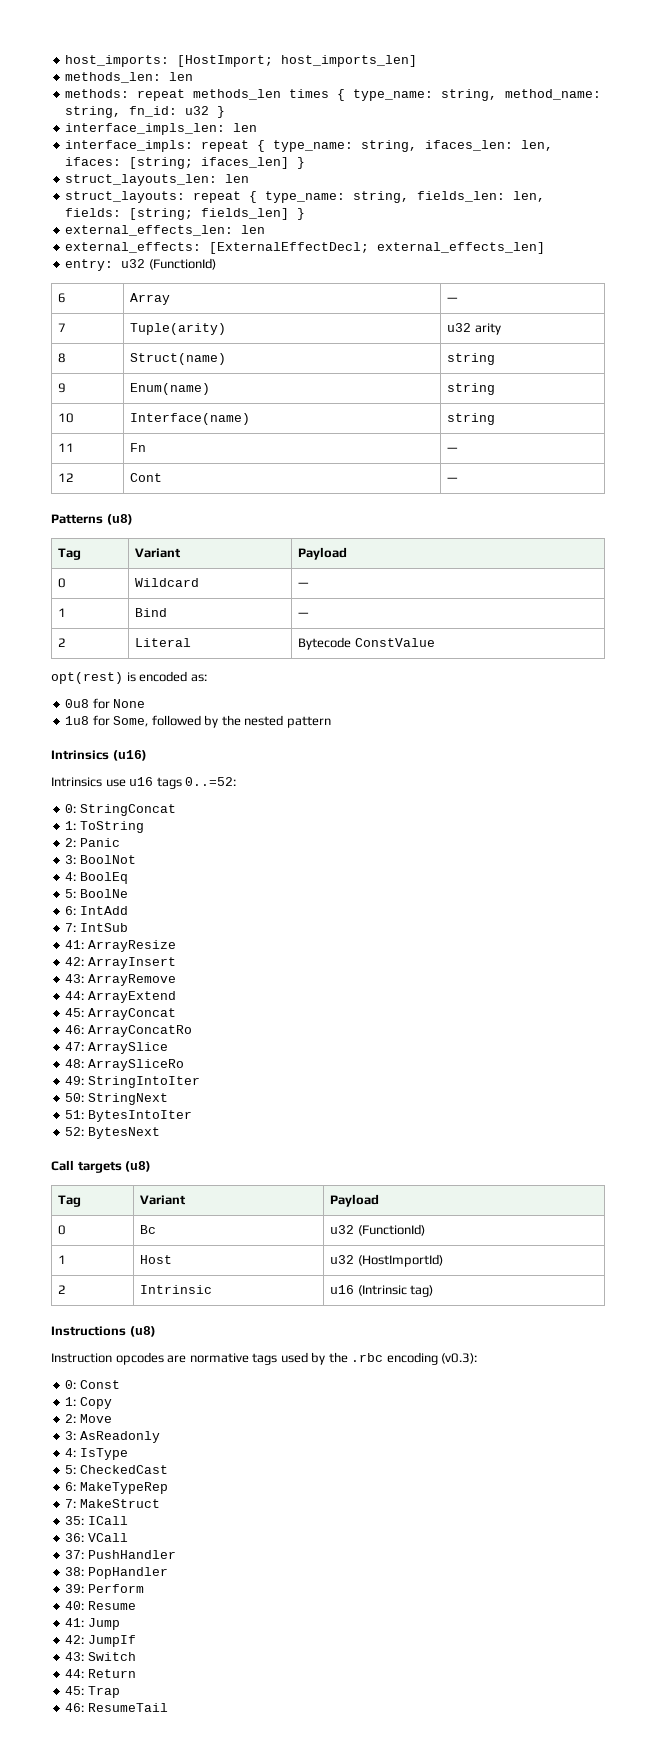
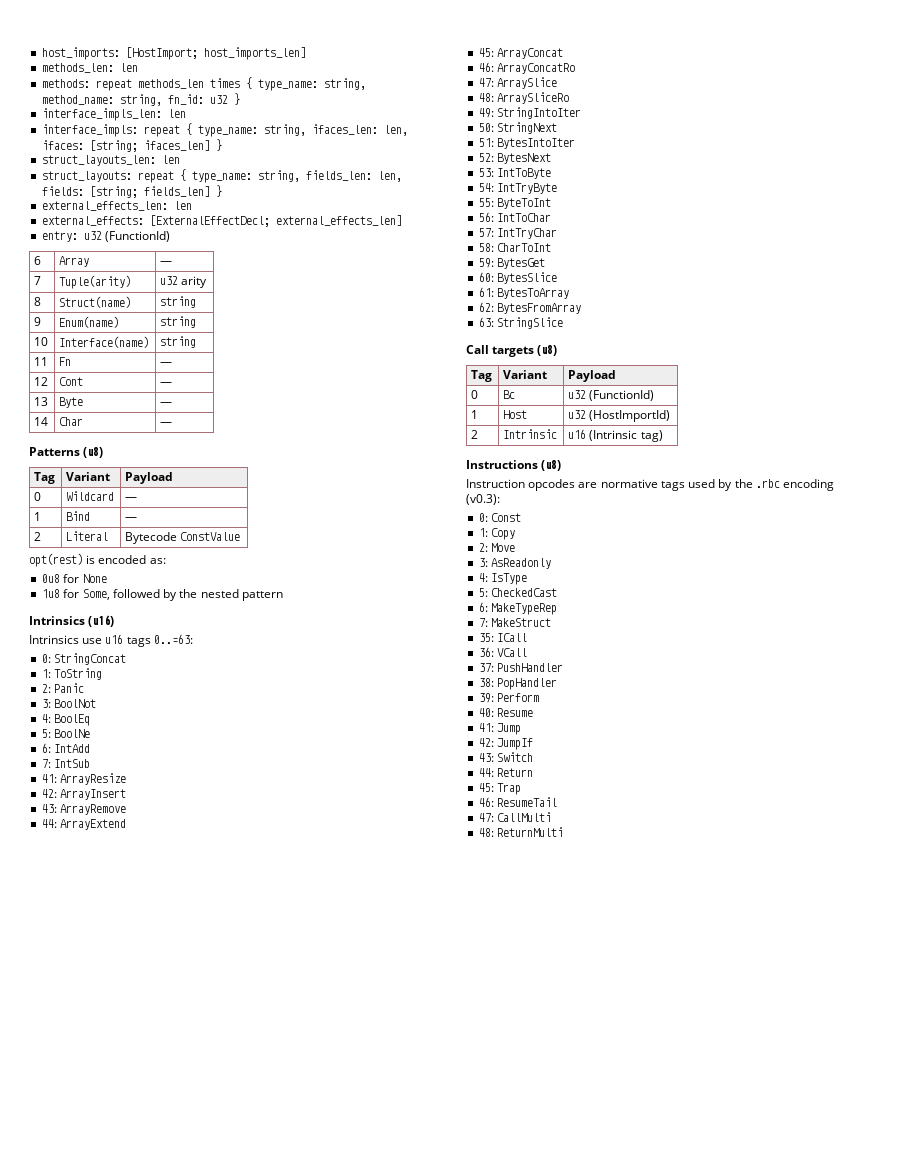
+ 13 | Byte | —
+ 14 | Char | —
- Intrinsics use u16 tags 0..=52:
+ Intrinsics use u16 tags 0..=63:
+ 53: IntToByte
+ 54: IntTryByte
+ 55: ByteToInt
+ 56: IntToChar
+ 57: IntTryChar
+ 58: CharToInt
+ 59: BytesGet
+ 60: BytesSlice
+ 61: BytesToArray
+ 62: BytesFromArray
+ 63: StringSlice
+ 47: CallMulti
+ 48: ReturnMulti

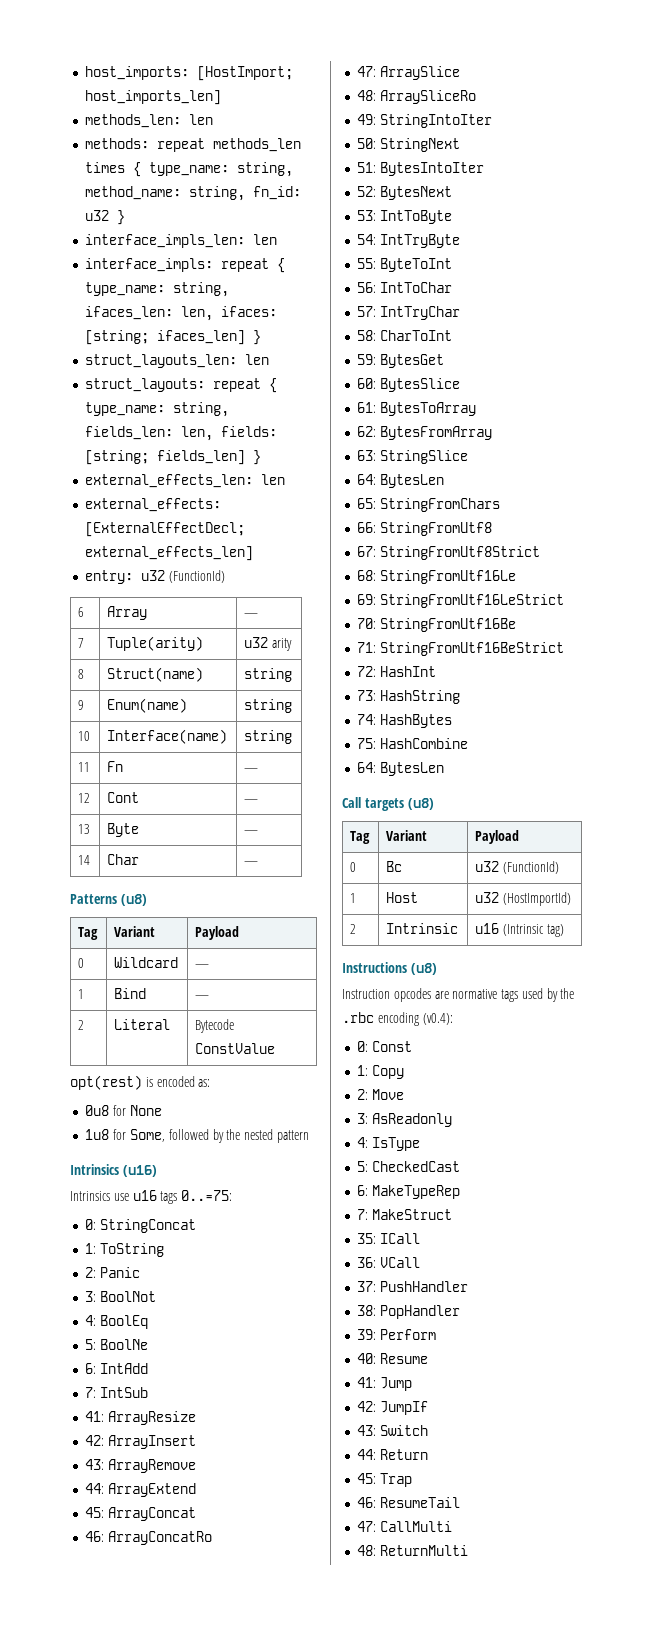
- Intrinsics use u16 tags 0..=63:
+ Intrinsics use u16 tags 0..=75:
  63: StringSlice
+ 64: BytesLen
+ 65: StringFromChars
+ 66: StringFromUtf8
+ 67: StringFromUtf8Strict
+ 68: StringFromUtf16Le
+ 69: StringFromUtf16LeStrict
+ 70: StringFromUtf16Be
+ 71: StringFromUtf16BeStrict
+ 72: HashInt
+ 73: HashString
+ 74: HashBytes
+ 75: HashCombine
+ 64: BytesLen
- Instruction opcodes are normative tags used by the .rbc encoding (v0.3):
+ Instruction opcodes are normative tags used by the .rbc encoding (v0.4):

